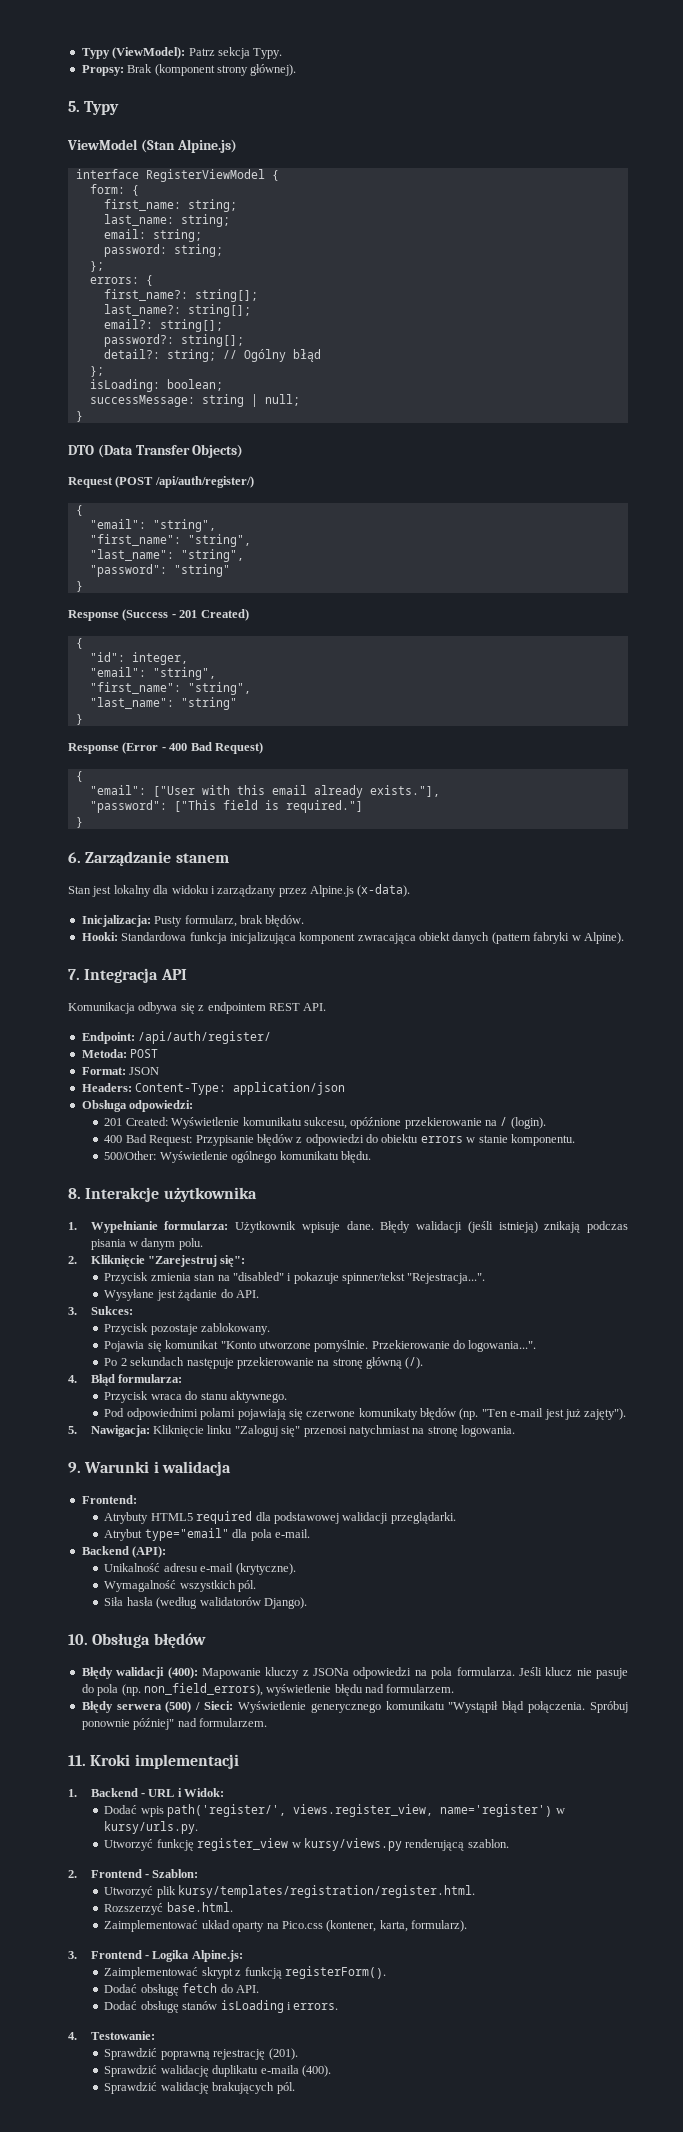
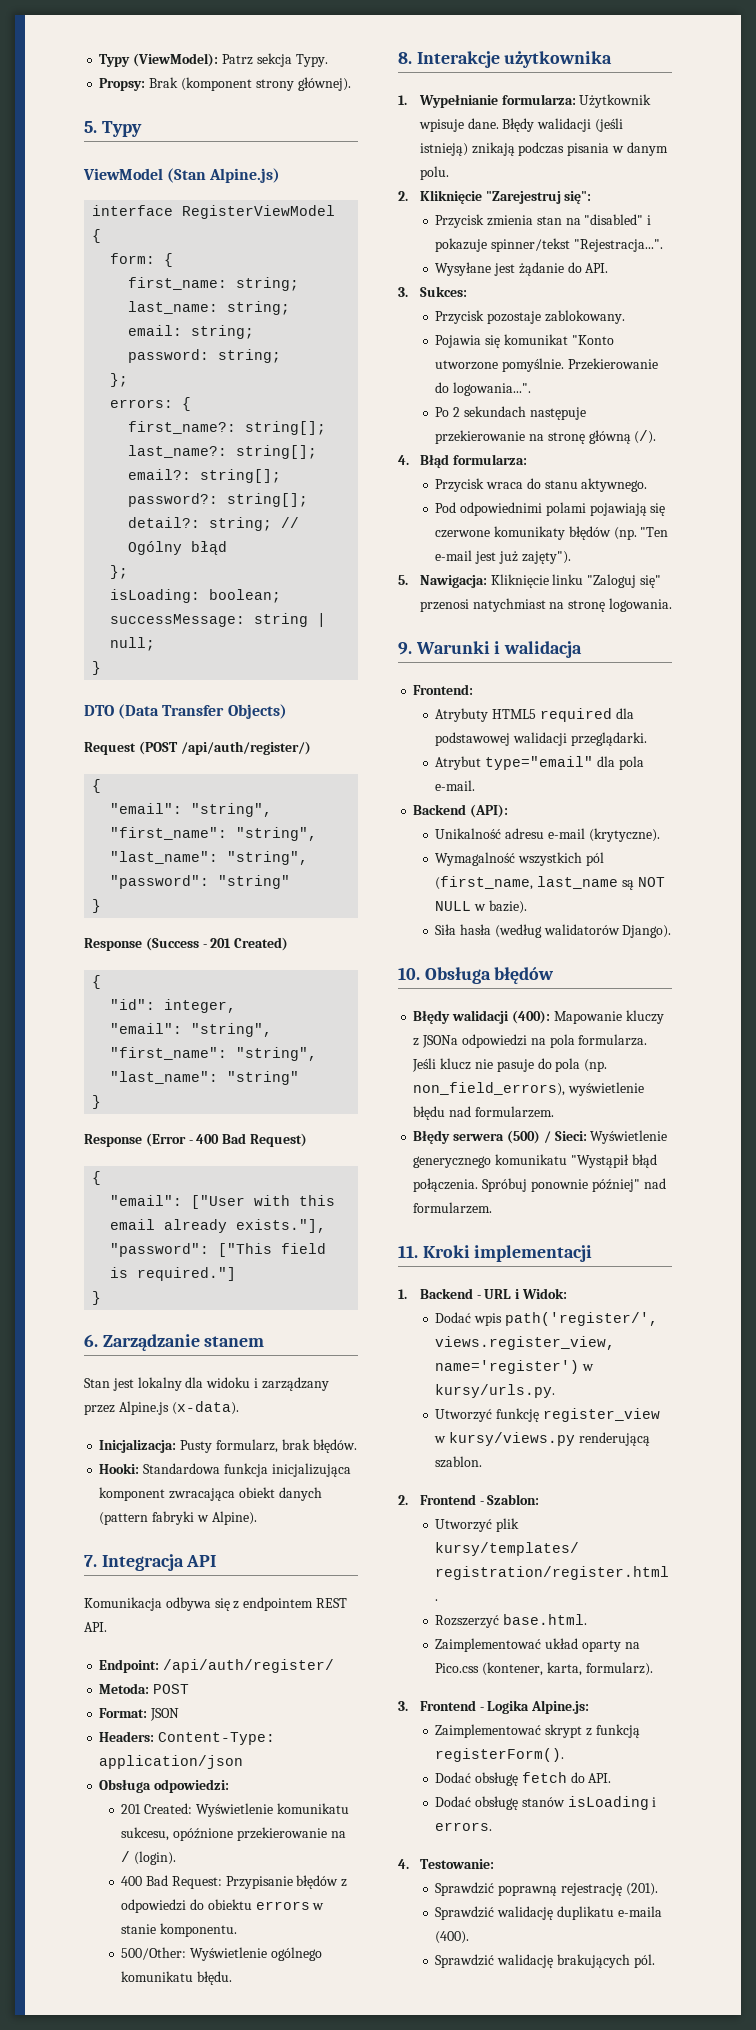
- Wymagalność wszystkich pól.
+ Wymagalność wszystkich pól (first_name, last_name są NOT NULL w bazie).

